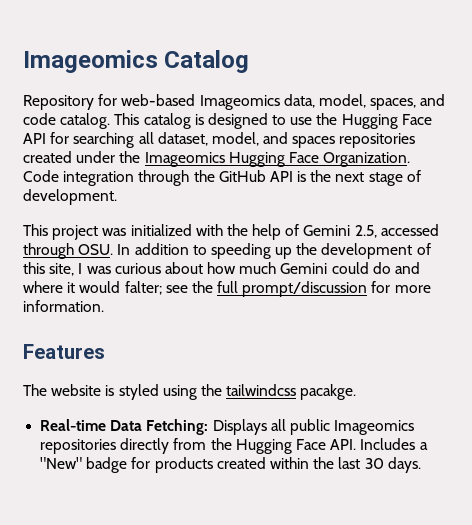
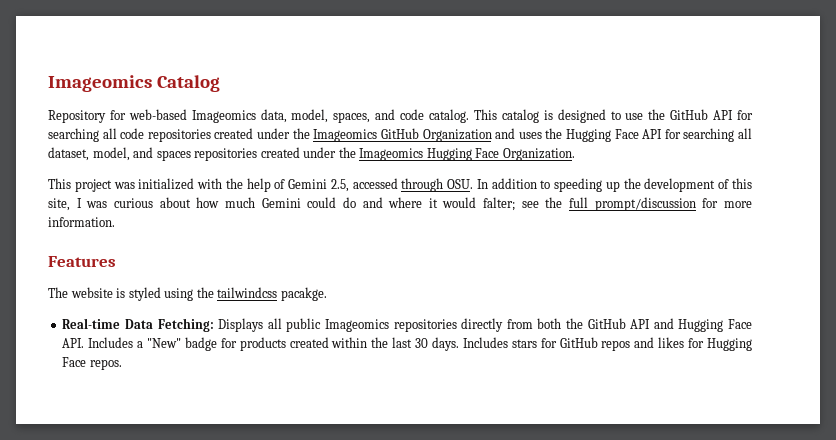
- This catalog is designed to use the Hugging Face API for searching all dataset, model, and spaces repositories created under the Imageomics Hugging Face Organization. Code integration through the GitHub API is the next stage of development.
+ This catalog is designed to use the GitHub API for searching all code repositories created under the Imageomics GitHub Organization and uses the Hugging Face API for searching all dataset, model, and spaces repositories created under the Imageomics Hugging Face Organization.
- Real-time Data Fetching: Displays all public Imageomics repositories directly from the Hugging Face API. Includes a "New" badge for products created within the last 30 days.
+ Real-time Data Fetching: Displays all public Imageomics repositories directly from both the GitHub API and Hugging Face API. Includes a "New" badge for products created within the last 30 days.
+ Includes stars for GitHub repos and likes for Hugging Face repos.

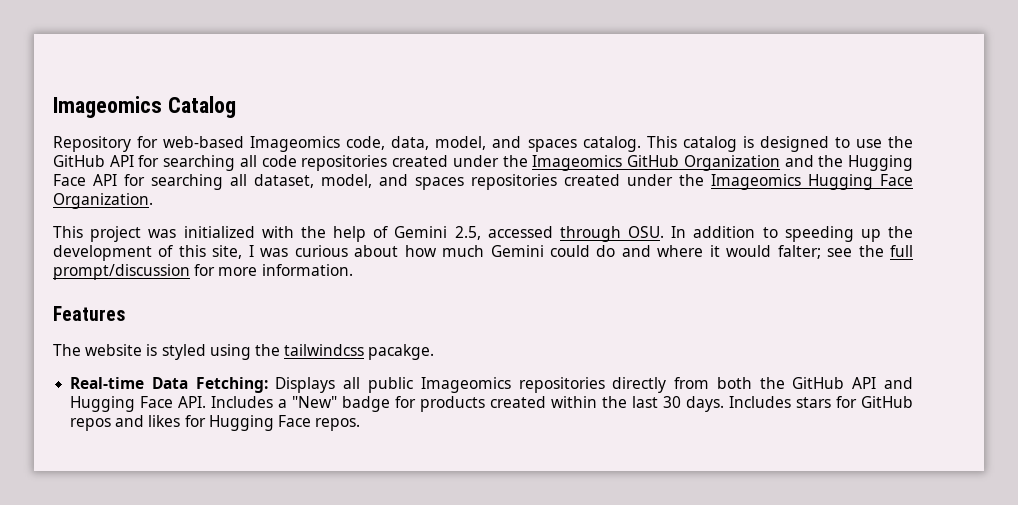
- Repository for web-based Imageomics data, model, spaces, and code catalog.
+ Repository for web-based Imageomics code, data, model, and spaces catalog.
- This catalog is designed to use the GitHub API for searching all code repositories created under the Imageomics GitHub Organization and uses the Hugging Face API for searching all dataset, model, and spaces repositories created under the Imageomics Hugging Face Organization.
+ This catalog is designed to use the GitHub API for searching all code repositories created under the Imageomics GitHub Organization and the Hugging Face API for searching all dataset, model, and spaces repositories created under the Imageomics Hugging Face Organization.

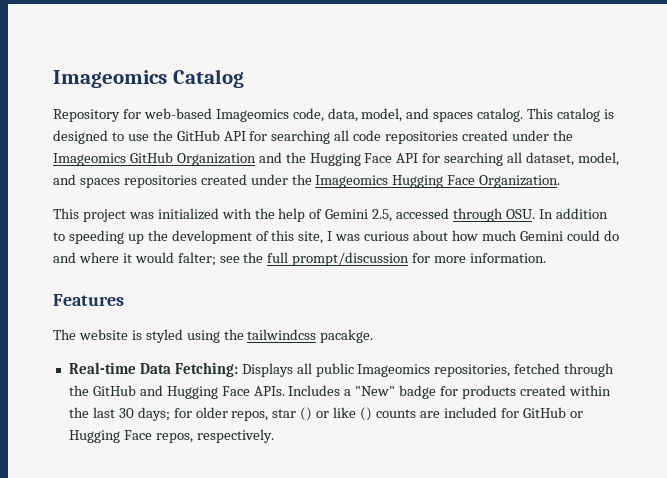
- Real-time Data Fetching: Displays all public Imageomics repositories directly from both the GitHub API and Hugging Face API. Includes a "New" badge for products created within the last 30 days. Includes stars for GitHub repos and likes for Hugging Face repos.
+ Real-time Data Fetching: Displays all public Imageomics repositories, fetched through the GitHub and Hugging Face APIs. Includes a "New" badge for products created within the last 30 days; for older repos, star () or like () counts are included for GitHub or Hugging Face repos, respectively.

